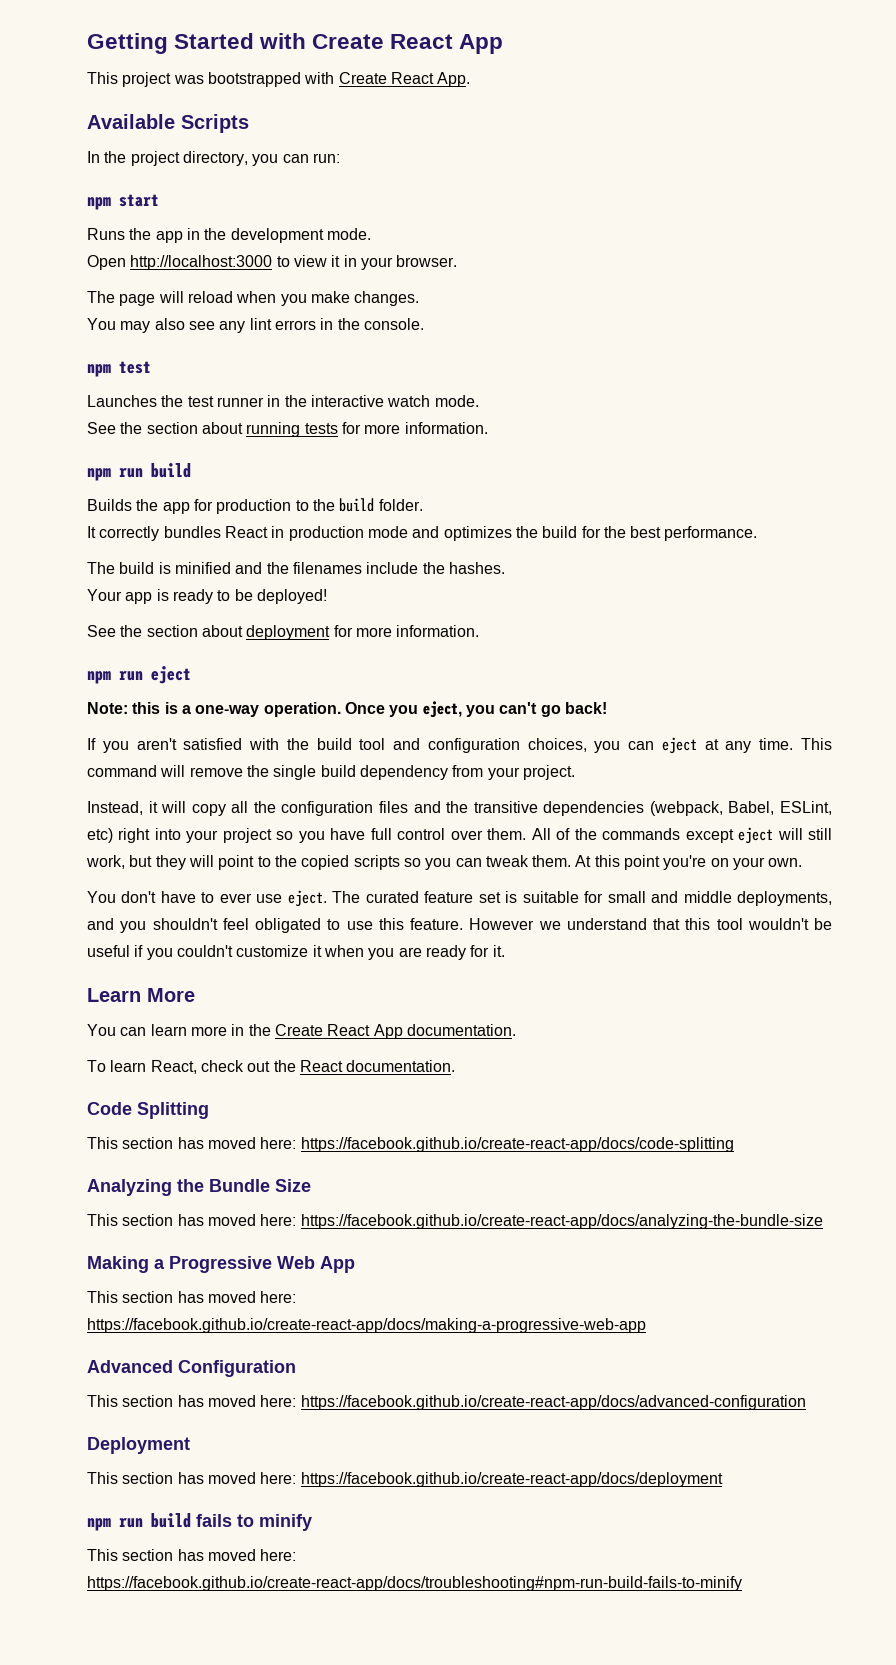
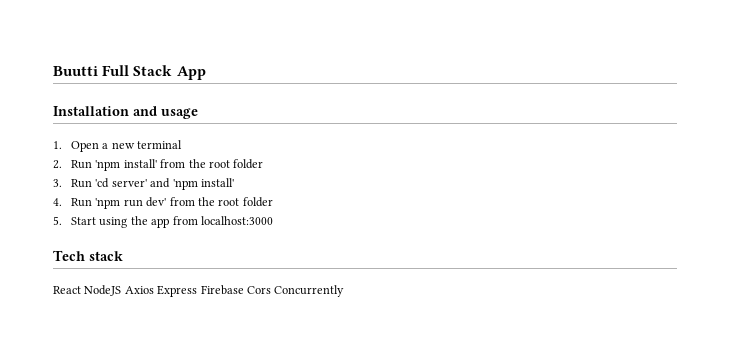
- Getting Started with Create React App
- This project was bootstrapped with Create React App.
- Available Scripts
- In the project directory, you can run:
- npm start
- Runs the app in the development mode.
- Open http://localhost:3000 to view it in your browser.
- The page will reload when you make changes.
- You may also see any lint errors in the console.
- npm test
- Launches the test runner in the interactive watch mode.
- See the section about running tests for more information.
- npm run build
- Builds the app for production to the build folder.
- It correctly bundles React in production mode and optimizes the build for the best performance.
- The build is minified and the filenames include the hashes.
- Your app is ready to be deployed!
- See the section about deployment for more information.
- npm run eject
- Note: this is a one-way operation. Once you eject, you can't go back!
- If you aren't satisfied with the build tool and configuration choices, you can eject at any time. This command will remove the single build dependency from your project.
- Instead, it will copy all the configuration files and the transitive dependencies (webpack, Babel, ESLint, etc) right into your project so you have full control over them. All of the commands except eject will still work, but they will point to the copied scripts so you can tweak them. At this point you're on your own.
- You don't have to ever use eject. The curated feature set is suitable for small and middle deployments, and you shouldn't feel obligated to use this feature. However we understand that this tool wouldn't be useful if you couldn't customize it when you are ready for it.
- Learn More
- You can learn more in the Create React App documentation.
- To learn React, check out the React documentation.
- Code Splitting
- This section has moved here: https://facebook.github.io/create-react-app/docs/code-splitting
- Analyzing the Bundle Size
- This section has moved here: https://facebook.github.io/create-react-app/docs/analyzing-the-bundle-size
- Making a Progressive Web App
- This section has moved here: https://facebook.github.io/create-react-app/docs/making-a-progressive-web-app
- Advanced Configuration
- This section has moved here: https://facebook.github.io/create-react-app/docs/advanced-configuration
- Deployment
- This section has moved here: https://facebook.github.io/create-react-app/docs/deployment
- npm run build fails to minify
- This section has moved here: https://facebook.github.io/create-react-app/docs/troubleshooting#npm-run-build-fails-to-minify
+ Buutti Full Stack App
+ Installation and usage
+ 1. Open a new terminal
+ 2. Run 'npm install' from the root folder
+ 3. Run 'cd server' and 'npm install'
+ 4. Run 'npm run dev' from the root folder
+ 5. Start using the app from localhost:3000
+ Tech stack
+ React NodeJS Axios Express Firebase Cors Concurrently

